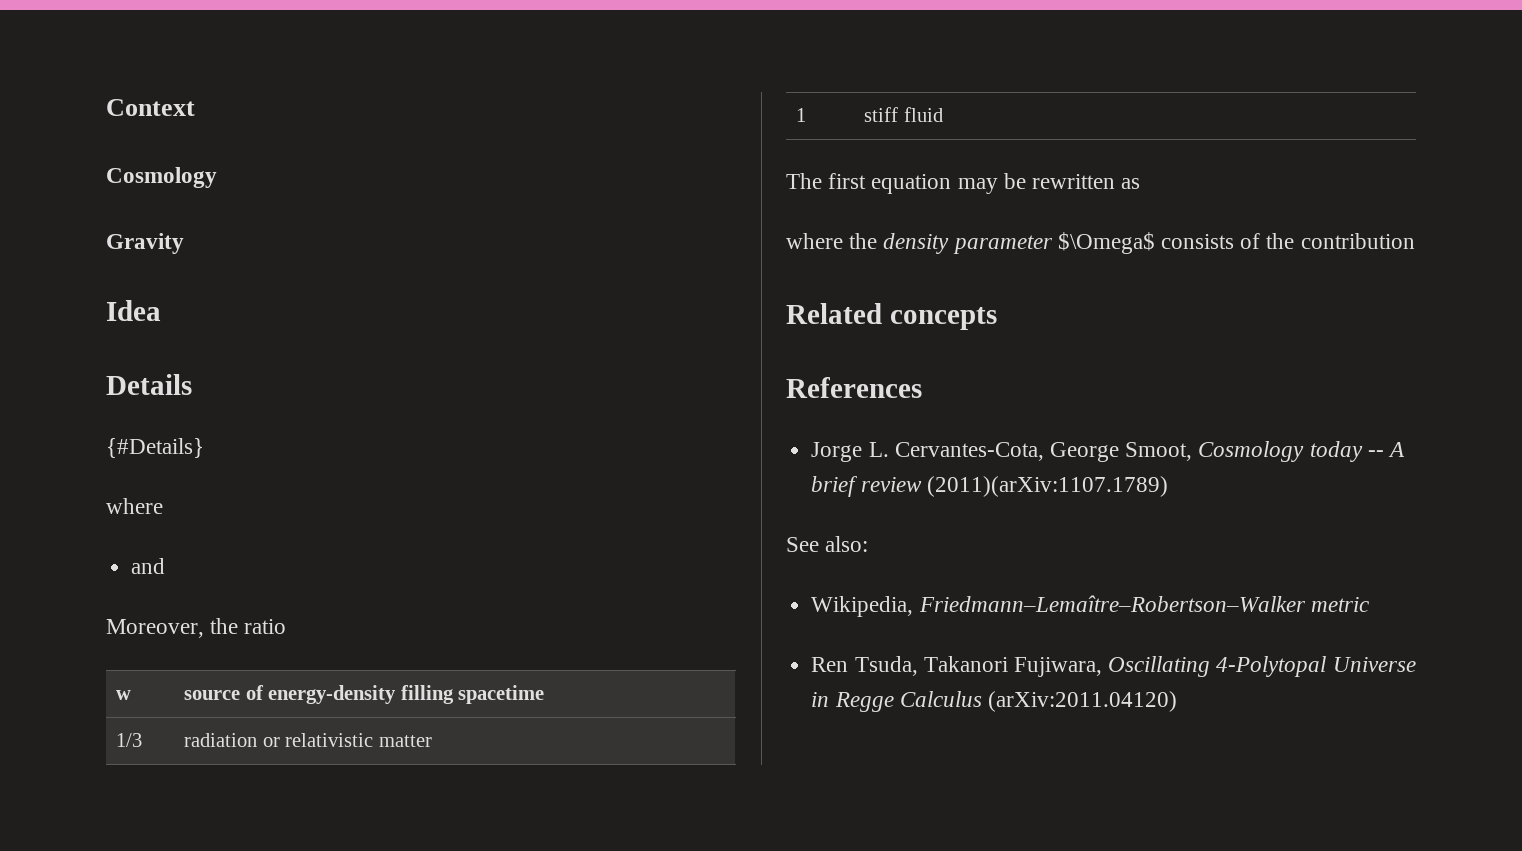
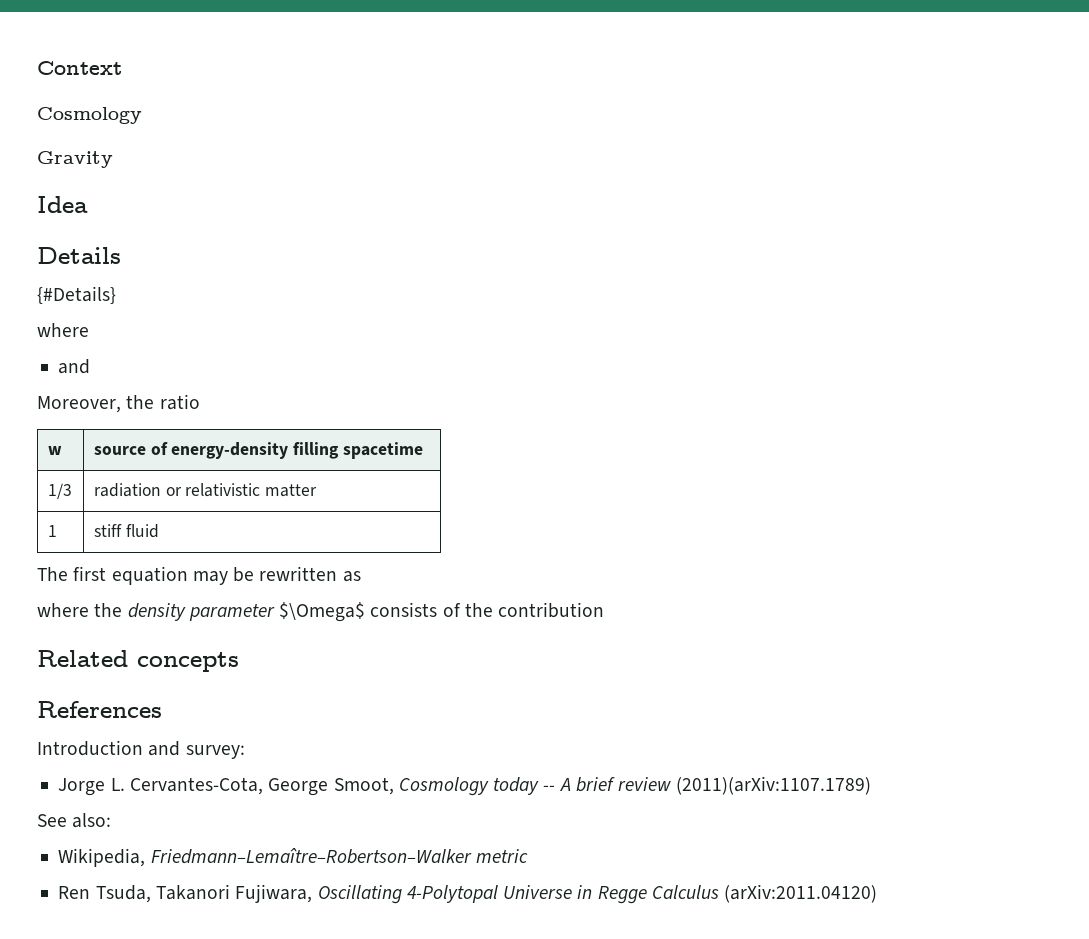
+ Introduction and survey:

